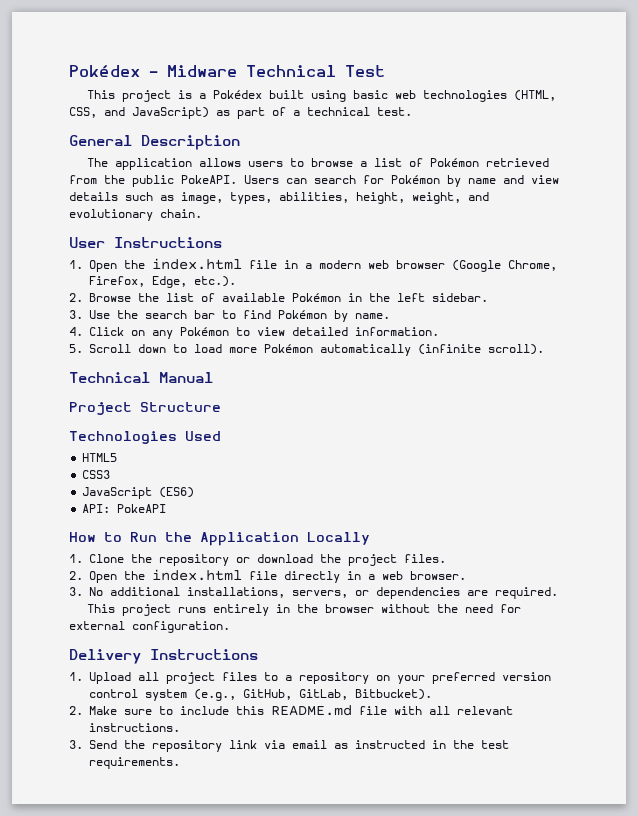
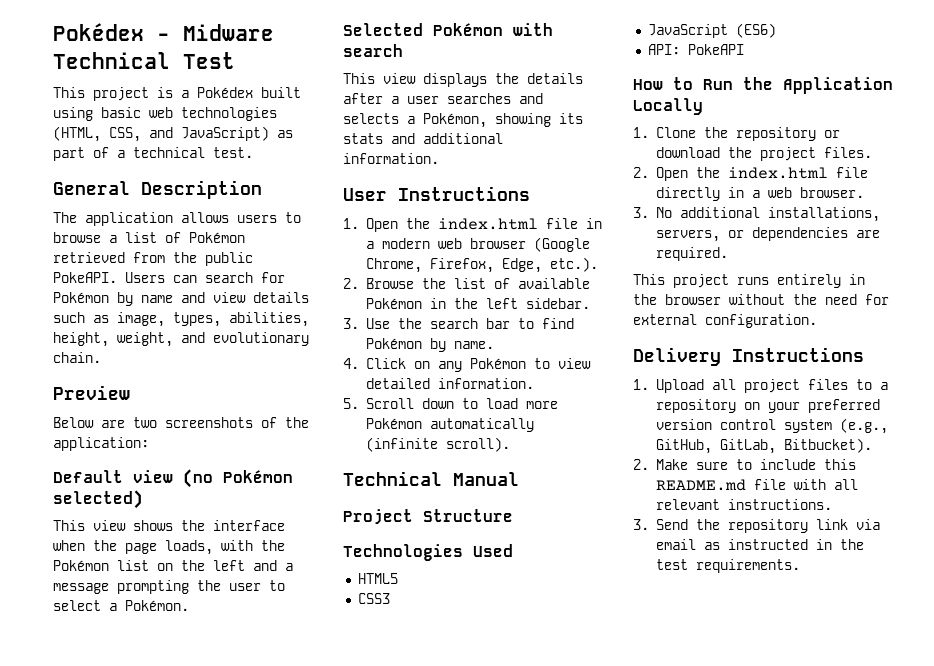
+ Preview
+ Below are two screenshots of the application:
+ Default view (no Pokémon selected)
+ This view shows the interface when the page loads, with the Pokémon list on the left and a message prompting the user to select a Pokémon.
+ Selected Pokémon with search
+ This view displays the details after a user searches and selects a Pokémon, showing its stats and additional information.

